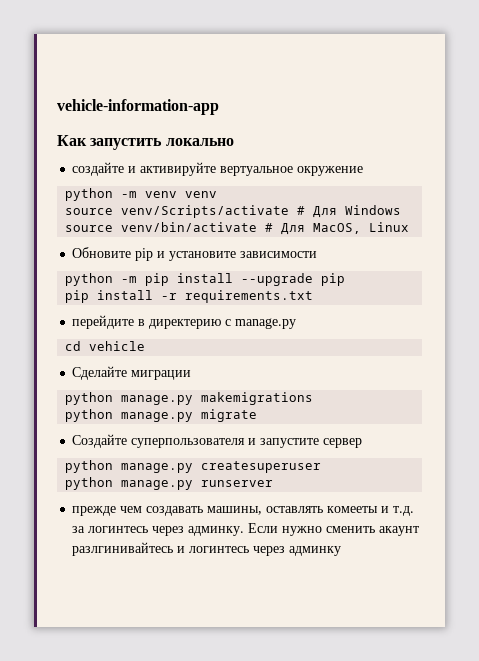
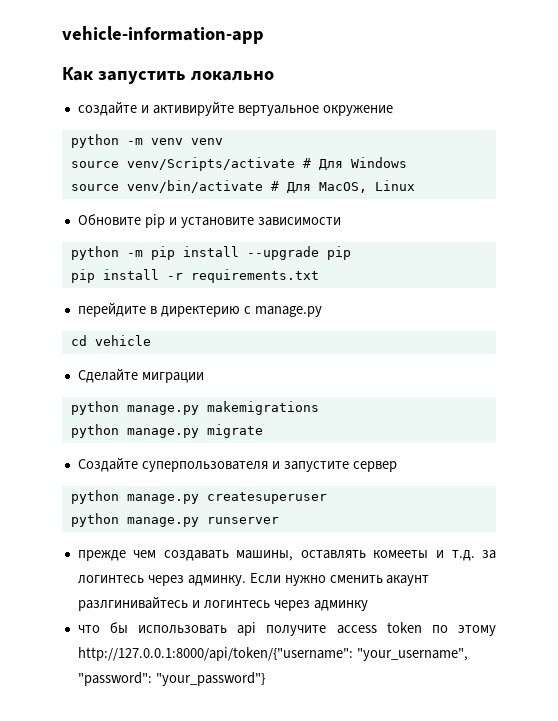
+ что бы использовать api получите access token по этому http://127.0.0.1:8000/api/token/{"username": "your_username", "password": "your_password"}

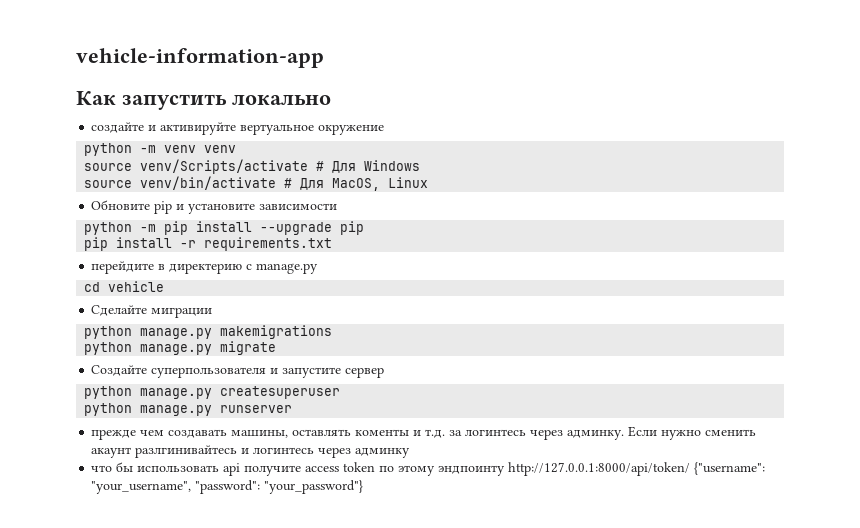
- прежде чем создавать машины, оставлять комееты и т.д. за логинтесь через админку.
+ прежде чем создавать машины, оставлять коменты и т.д. за логинтесь через админку.
- что бы использовать api получите access token по этому http://127.0.0.1:8000/api/token/{"username": "your_username", "password": "your_password"}
+ что бы использовать api получите access token по этому эндпоинту http://127.0.0.1:8000/api/token/ {"username": "your_username", "password": "your_password"}

